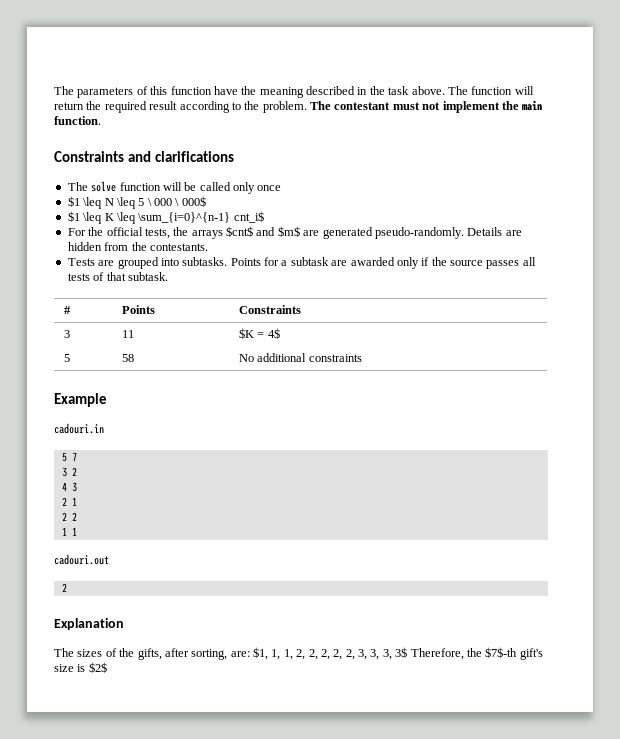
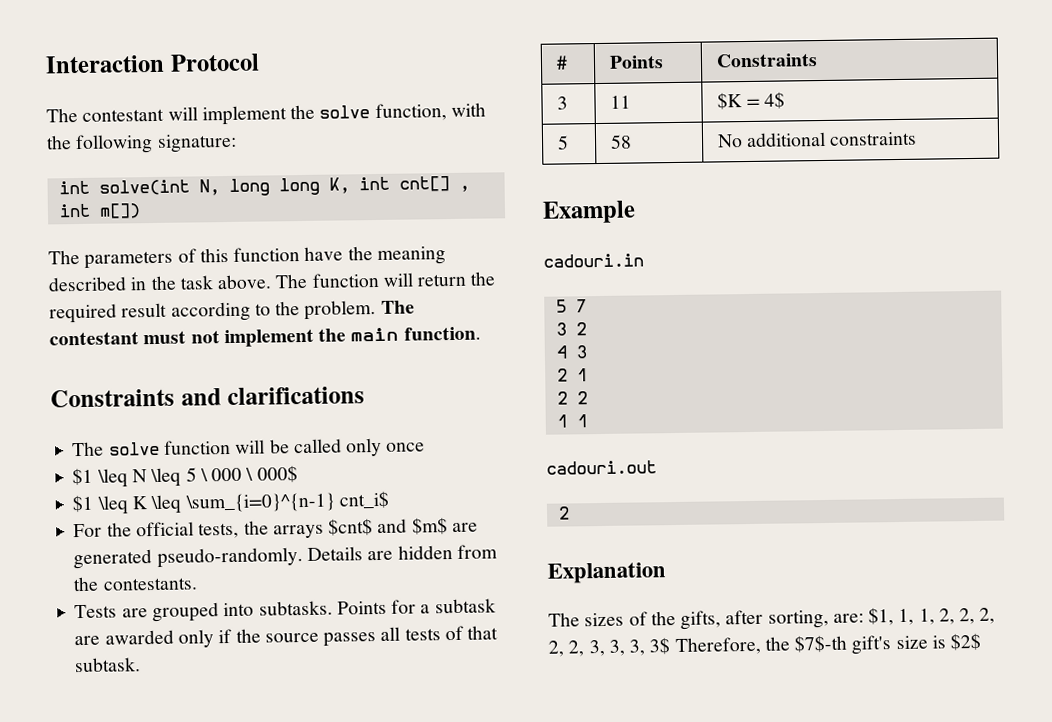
+ Interaction Protocol
+ The contestant will implement the solve function, with the following signature:
+ int solve(int N, long long K, int cnt[] , int m[])

